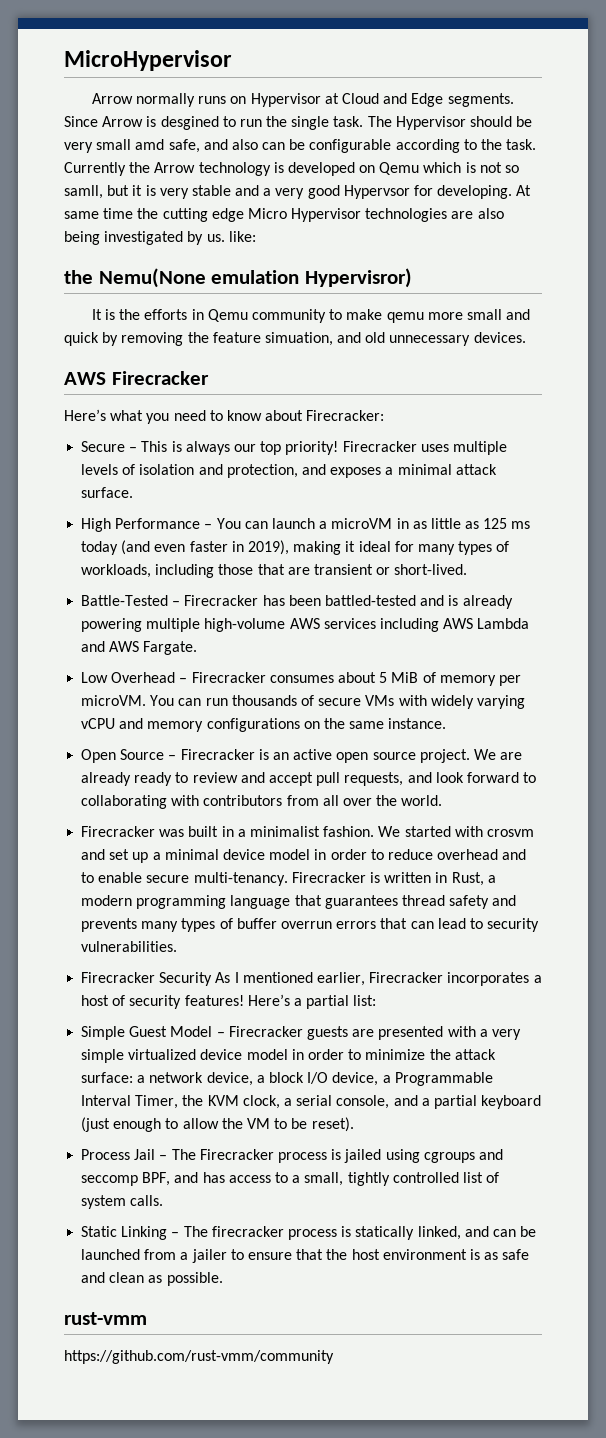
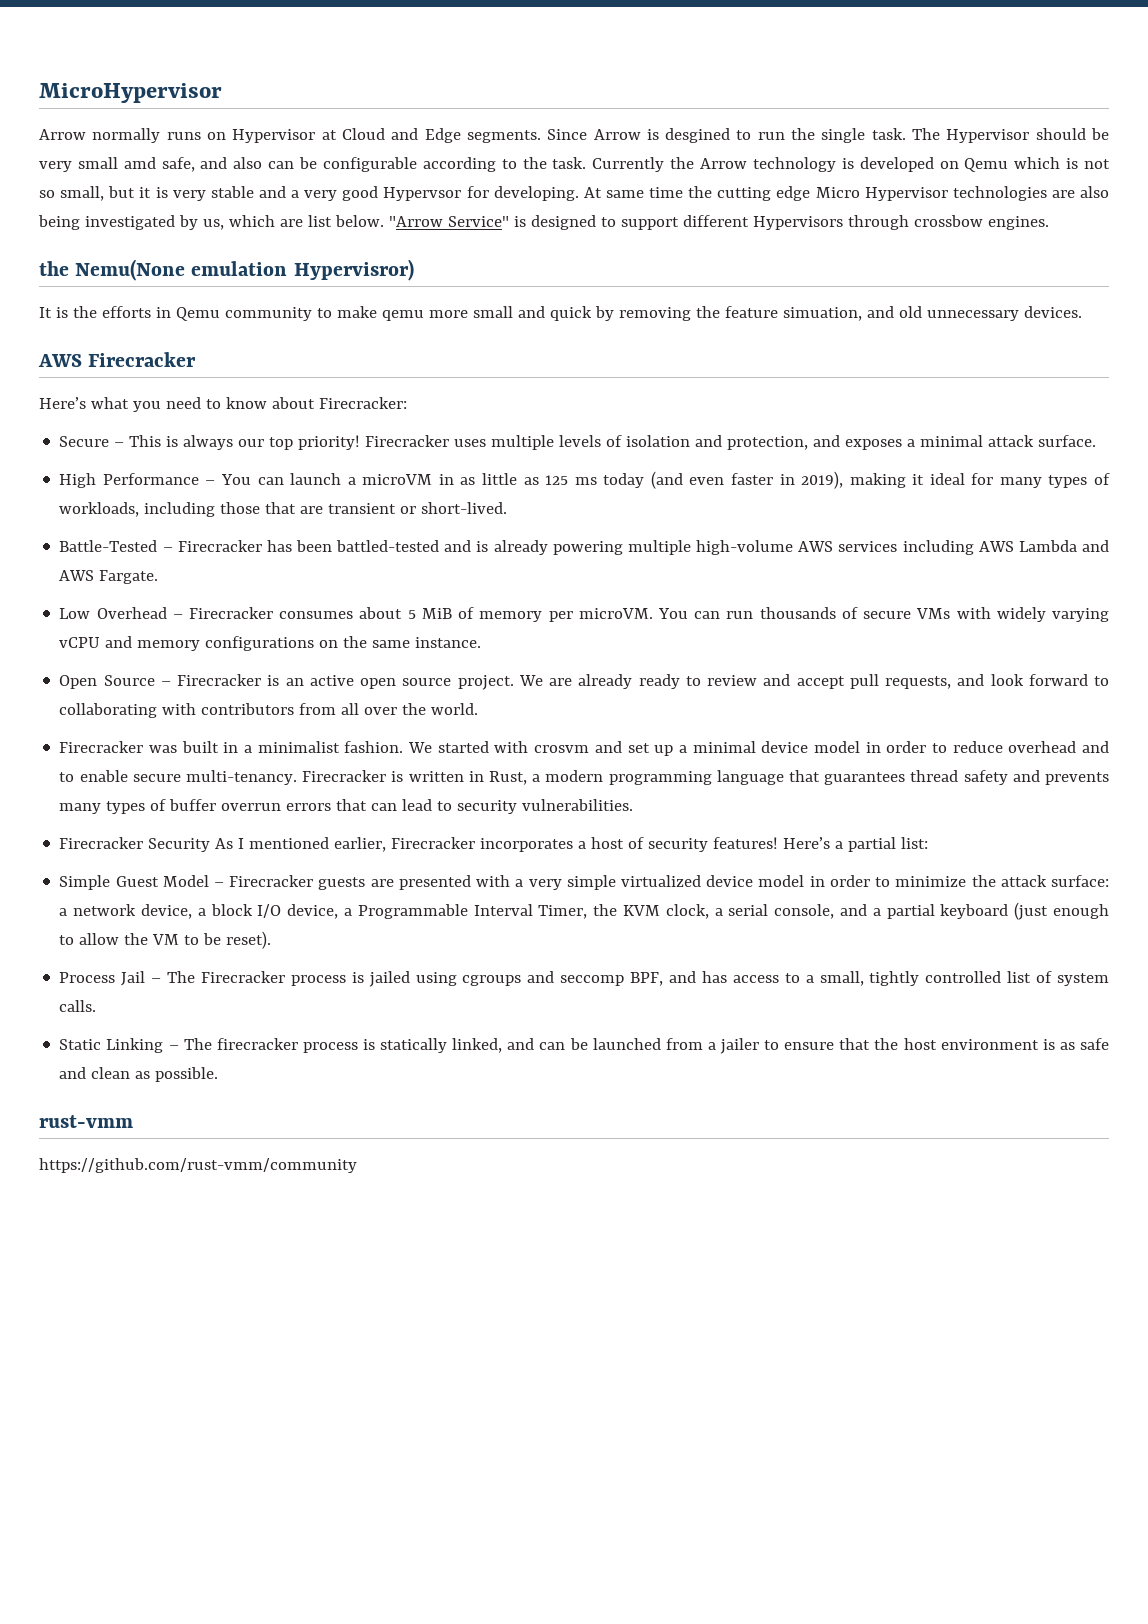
- Currently the Arrow technology is developed on Qemu which is not so samll, but it is very stable and a very good Hypervsor for developing.
+ Currently the Arrow technology is developed on Qemu which is not so small, but it is very stable and a very good Hypervsor for developing.
- At same time the cutting edge Micro Hypervisor technologies are also being investigated by us. like:
+ At same time the cutting edge Micro Hypervisor technologies are also being investigated by us, which are list below. "Arrow Service" is designed to support different Hypervisors through crossbow engines.

